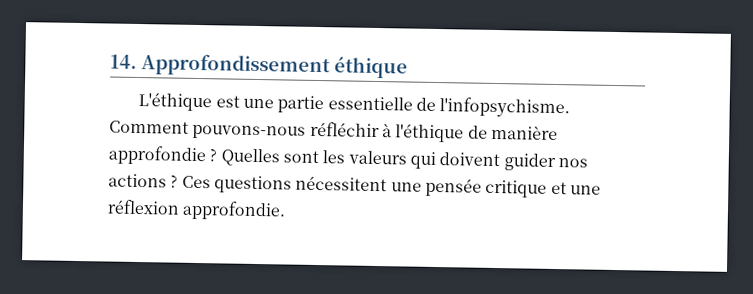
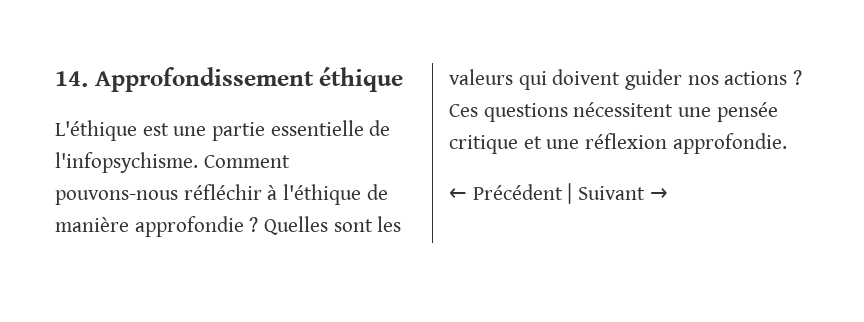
+ ← Précédent | Suivant →

